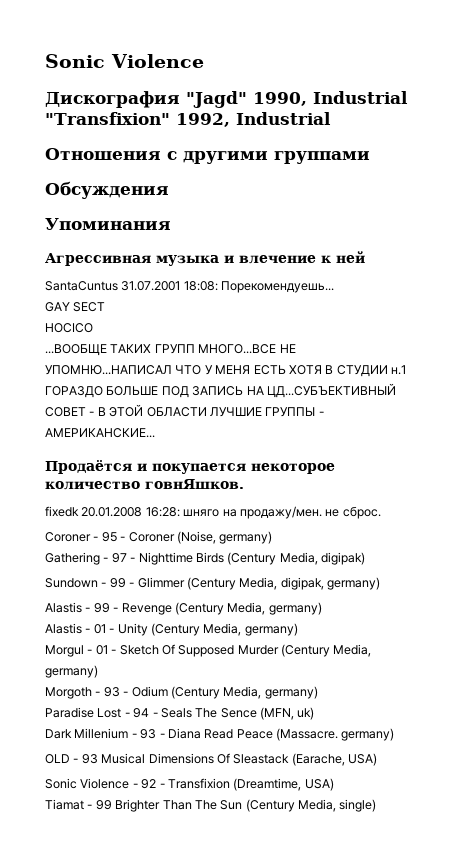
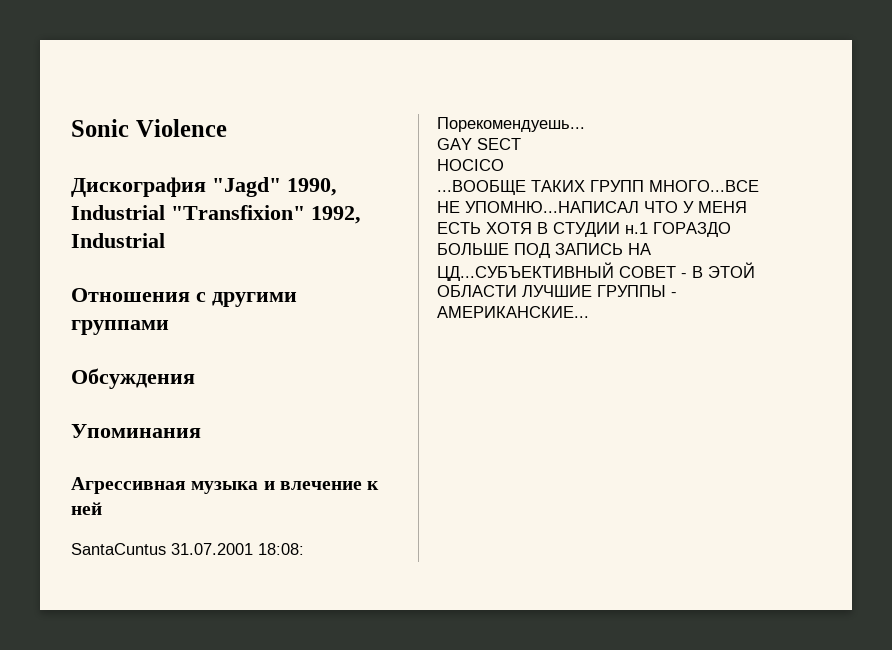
- Продаётся и покупается некоторое количество говнЯшков.
- fixedk 20.01.2008 16:28: шняго на продажу/мен. не сброс.
- Coroner - 95 - Coroner (Noise, germany)
- Gathering - 97 - Nighttime Birds (Century Media, digipak)
- Sundown - 99 - Glimmer (Century Media, digipak, germany)
- Alastis - 99 - Revenge (Century Media, germany)
- Alastis - 01 - Unity (Century Media, germany)
- Morgul - 01 - Sketch Of Supposed Murder (Century Media, germany)
- Morgoth - 93 - Odium (Century Media, germany)
- Paradise Lost - 94 - Seals The Sence (MFN, uk)
- Dark Millenium - 93 - Diana Read Peace (Massacre. germany)
- OLD - 93 Musical Dimensions Of Sleastack (Earache, USA)
- Sonic Violence - 92 - Transfixion (Dreamtime, USA)
- Tiamat - 99 Brighter Than The Sun (Century Media, single)

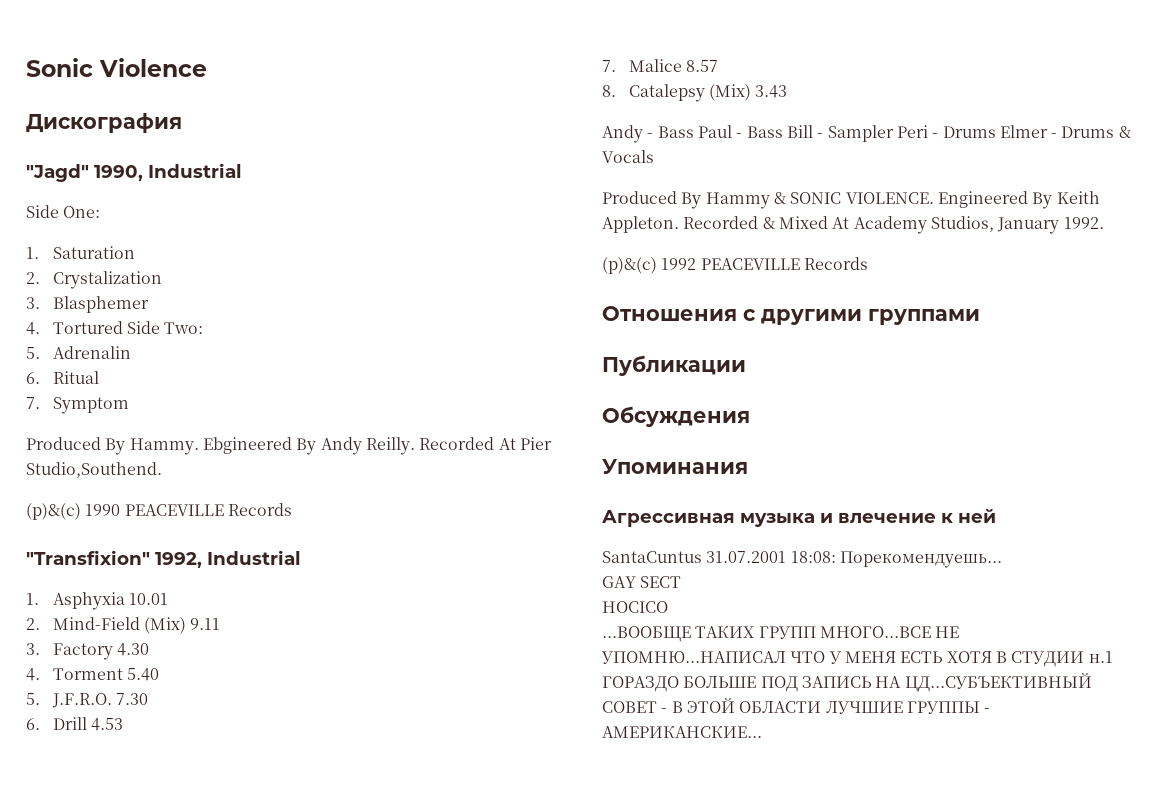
- Дискография "Jagd" 1990, Industrial "Transfixion" 1992, Industrial
+ Дискография
+ "Jagd" 1990, Industrial
+ Side One:
+ 1. Saturation
+ 2. Crystalization
+ 3. Blasphemer
+ 4. Tortured Side Two:
+ 5. Adrenalin
+ 6. Ritual
+ 7. Symptom
+ Produced By Hammy. Ebgineered By Andy Reilly. Recorded At Pier Studio,Southend.
+ (p)&(c) 1990 PEACEVILLE Records
+ "Transfixion" 1992, Industrial
+ 1. Asphyxia 10.01
+ 2. Mind-Field (Mix) 9.11
+ 3. Factory 4.30
+ 4. Torment 5.40
+ 5. J.F.R.O. 7.30
+ 6. Drill 4.53
+ 7. Malice 8.57
+ 8. Catalepsy (Mix) 3.43
+ Andy - Bass Paul - Bass Bill - Sampler Peri - Drums Elmer - Drums & Vocals
+ Produced By Hammy & SONIC VIOLENCE. Engineered By Keith Appleton. Recorded & Mixed At Academy Studios, January 1992.
+ (p)&(c) 1992 PEACEVILLE Records
+ Публикации

